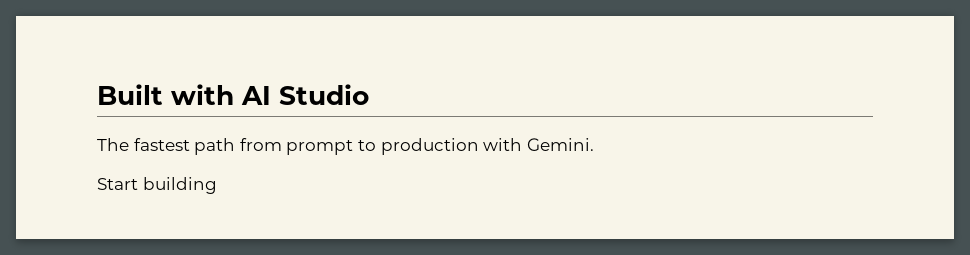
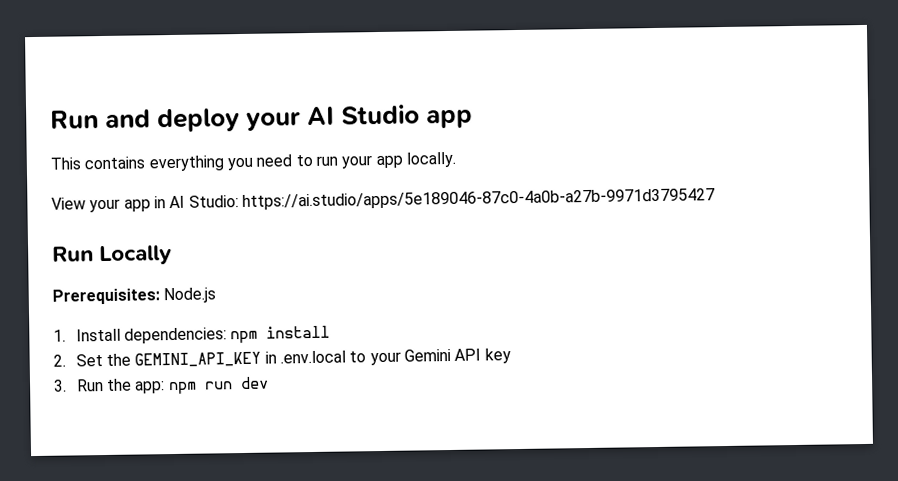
- Built with AI Studio
- The fastest path from prompt to production with Gemini.
- Start building
+ Run and deploy your AI Studio app
+ This contains everything you need to run your app locally.
+ View your app in AI Studio: https://ai.studio/apps/5e189046-87c0-4a0b-a27b-9971d3795427
+ Run Locally
+ Prerequisites: Node.js
+ 1. Install dependencies: npm install
+ 2. Set the GEMINI_API_KEY in .env.local to your Gemini API key
+ 3. Run the app: npm run dev

